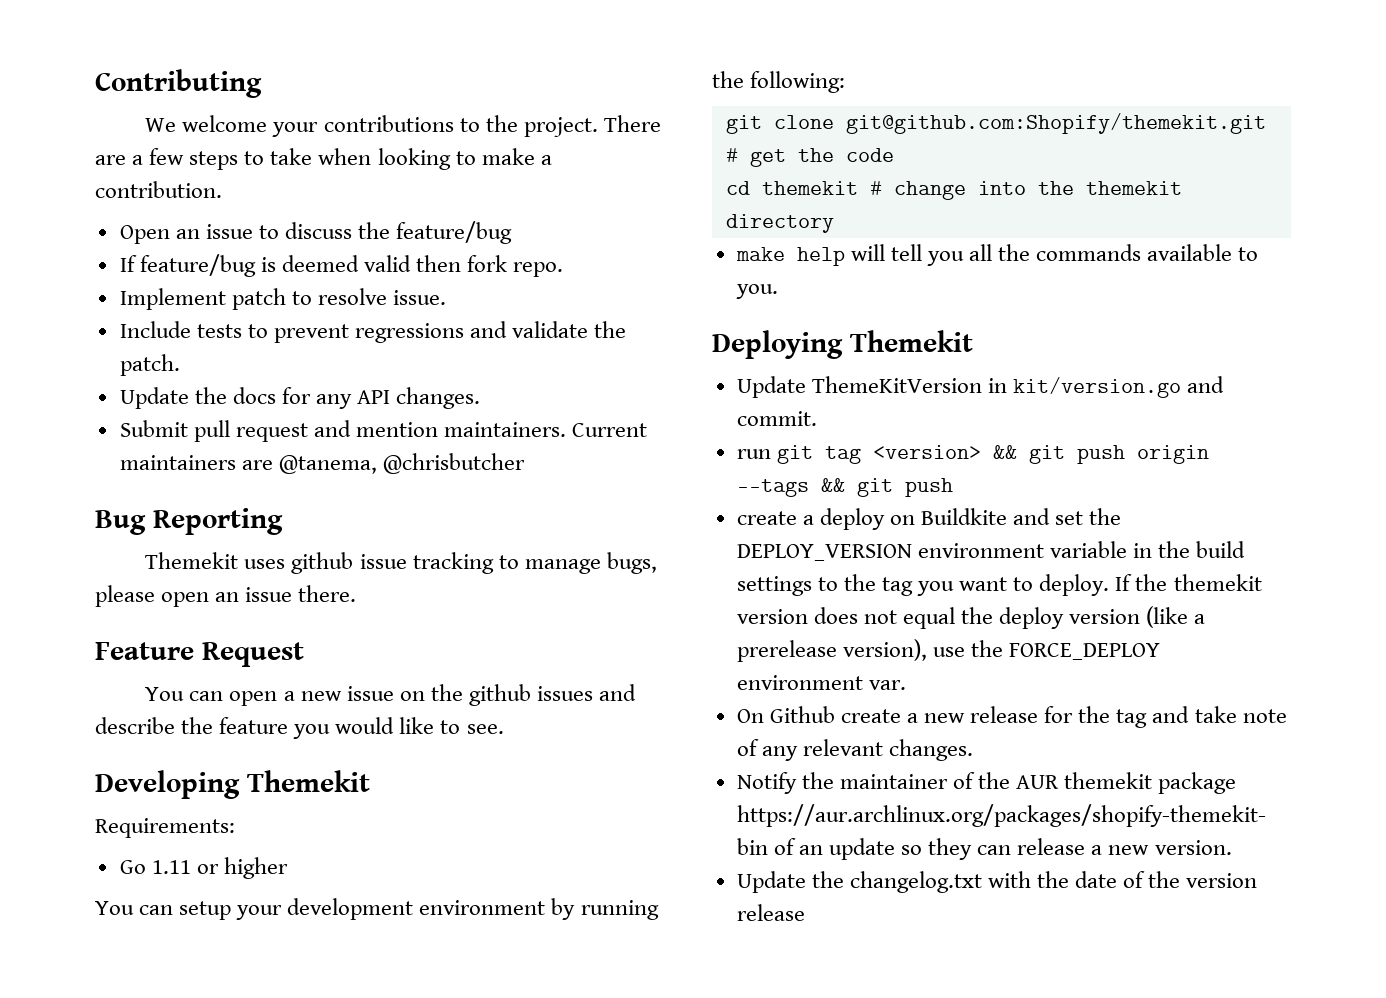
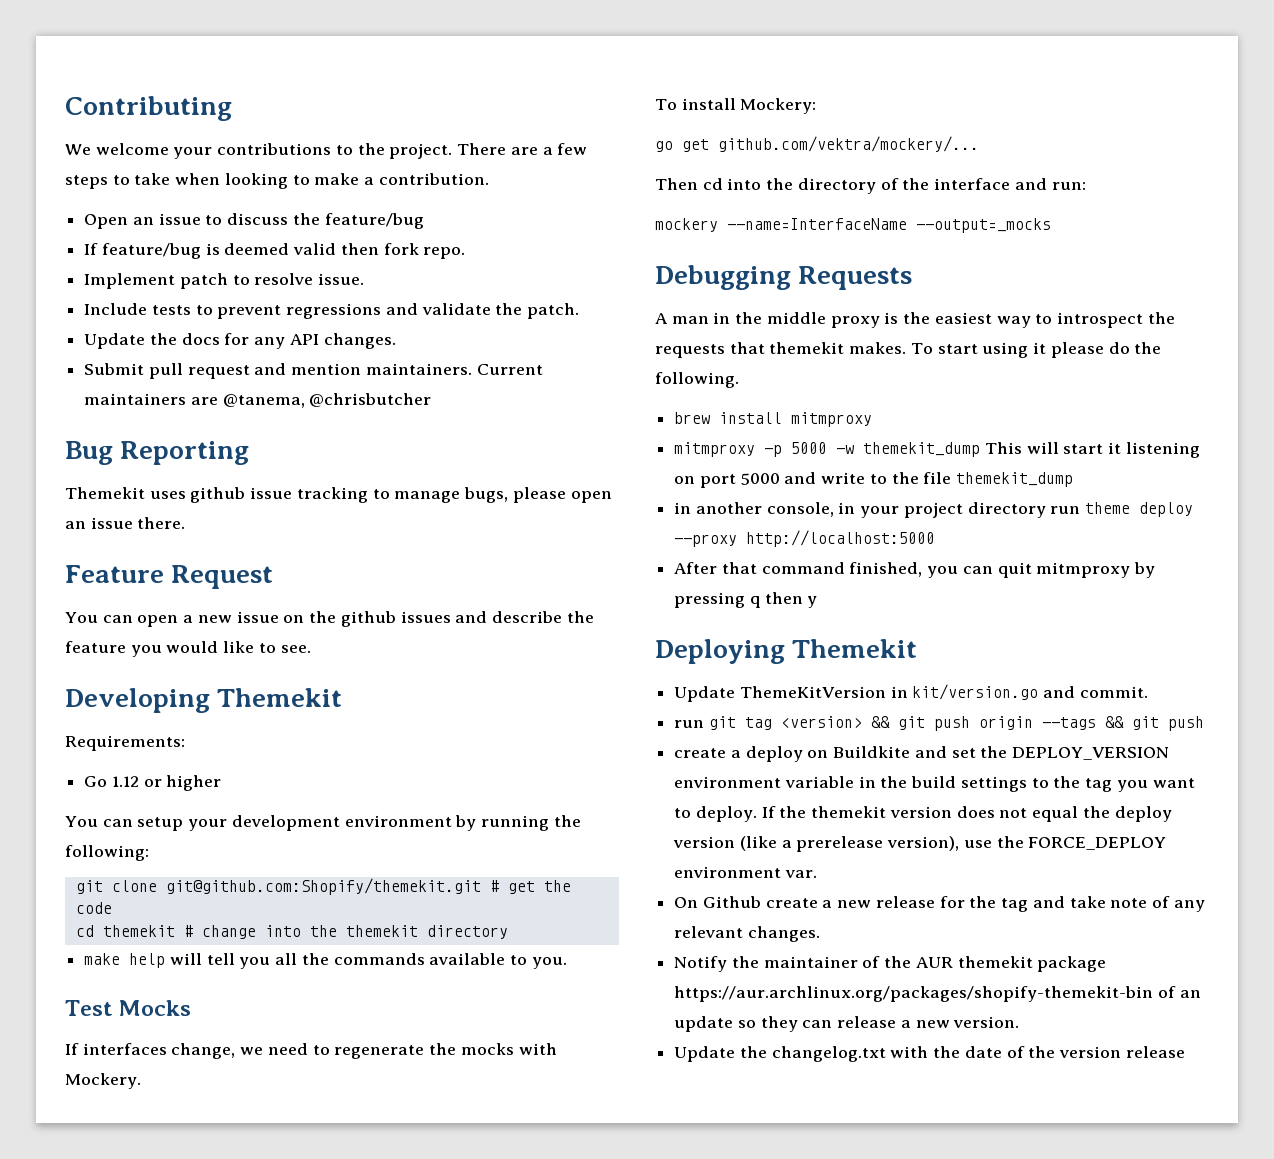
- Go 1.11 or higher
+ Go 1.12 or higher
+ Test Mocks
+ If interfaces change, we need to regenerate the mocks with Mockery.
+ To install Mockery:
+ go get github.com/vektra/mockery/...
+ Then cd into the directory of the interface and run:
+ mockery --name=InterfaceName --output=_mocks
+ Debugging Requests
+ A man in the middle proxy is the easiest way to introspect the requests that themekit makes. To start using it please do the following.
+ brew install mitmproxy
+ mitmproxy -p 5000 -w themekit_dump This will start it listening on port 5000 and write to the file themekit_dump
+ in another console, in your project directory run theme deploy --proxy http://localhost:5000
+ After that command finished, you can quit mitmproxy by pressing q then y

